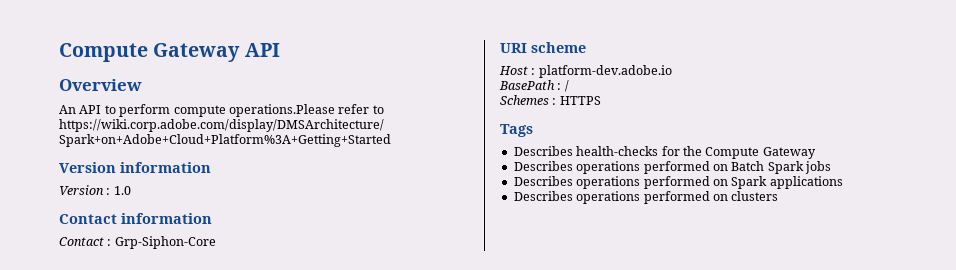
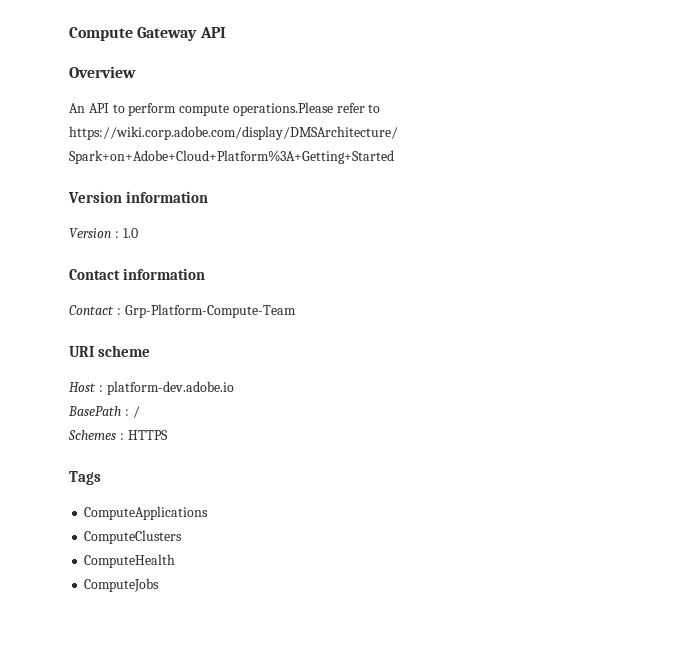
- Contact : Grp-Siphon-Core
+ Contact : Grp-Platform-Compute-Team
- Describes health-checks for the Compute Gateway
- Describes operations performed on Batch Spark jobs
- Describes operations performed on Spark applications
- Describes operations performed on clusters
+ ComputeApplications
+ ComputeClusters
+ ComputeHealth
+ ComputeJobs

